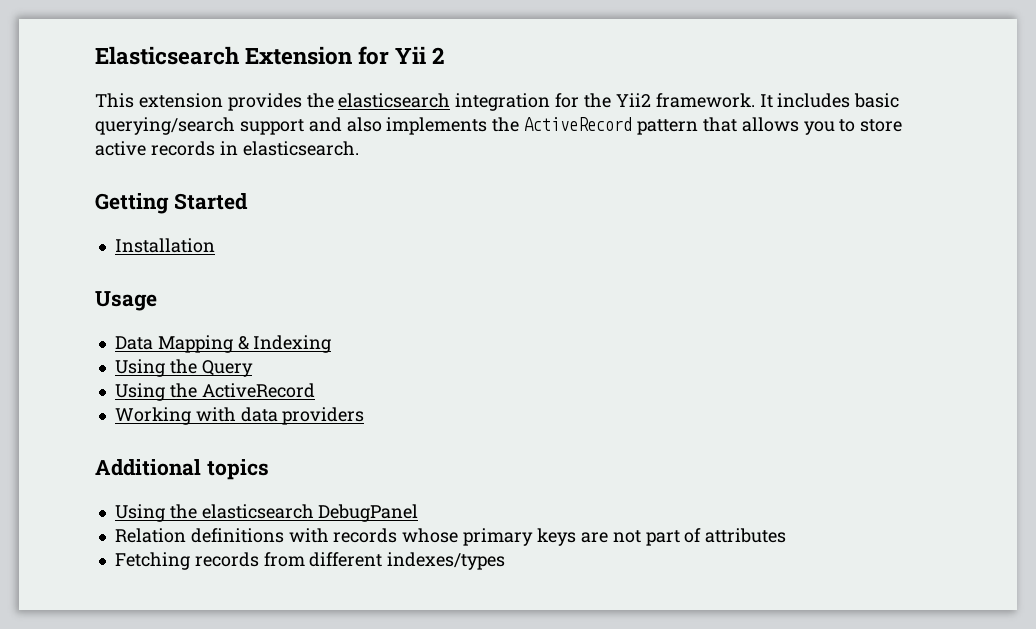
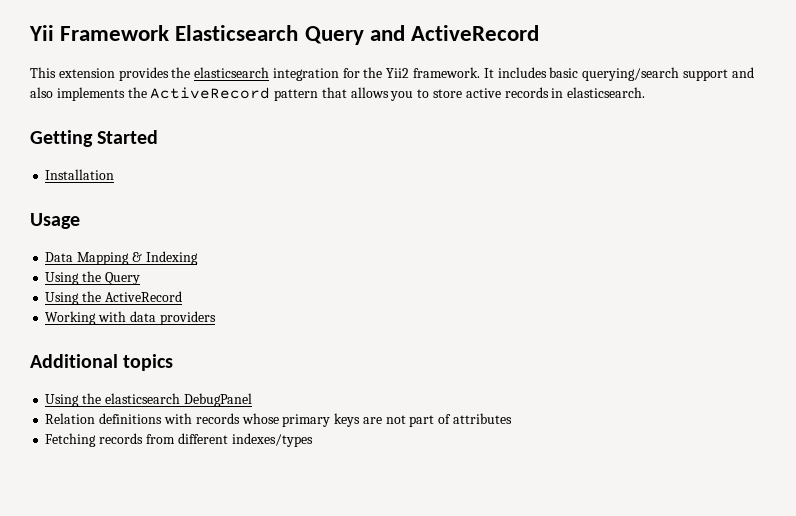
- Elasticsearch Extension for Yii 2
+ Yii Framework Elasticsearch Query and ActiveRecord

